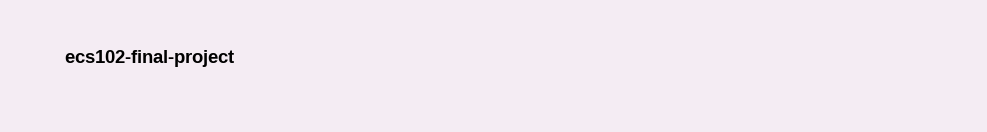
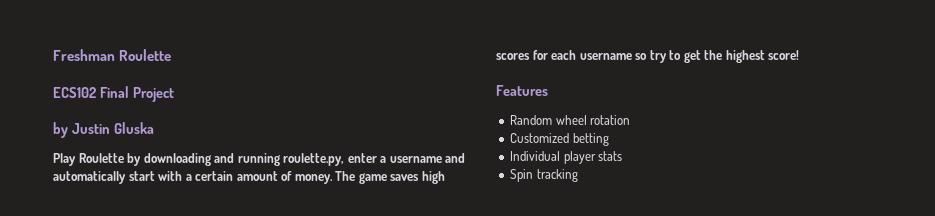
- ecs102-final-project
+ Freshman Roulette
+ ECS102 Final Project
+ by Justin Gluska
+ Play Roulette by downloading and running roulette.py, enter a username and automatically start with a certain amount of money. The game saves high scores for each username so try to get the highest score!
+ Features
+ Random wheel rotation
+ Customized betting
+ Individual player stats
+ Spin tracking

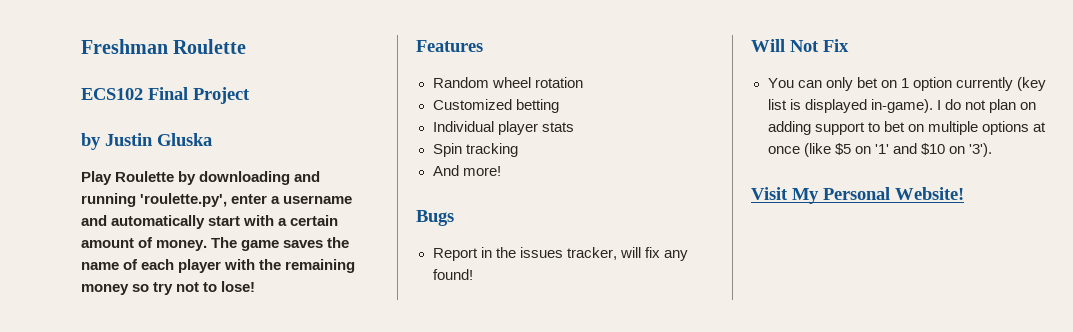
- Play Roulette by downloading and running roulette.py, enter a username and automatically start with a certain amount of money.
+ Play Roulette by downloading and running 'roulette.py', enter a username and automatically start with a certain amount of money.
- The game saves high scores for each username so try to get the highest score!
+ The game saves the name of each player with the remaining money so try not to lose!
+ And more!
+ Bugs
+ Report in the issues tracker, will fix any found!
+ Will Not Fix
+ You can only bet on 1 option currently (key list is displayed in-game). I do not plan on adding support to bet on multiple options at once (like $5 on '1' and $10 on '3').
+ Visit My Personal Website!

